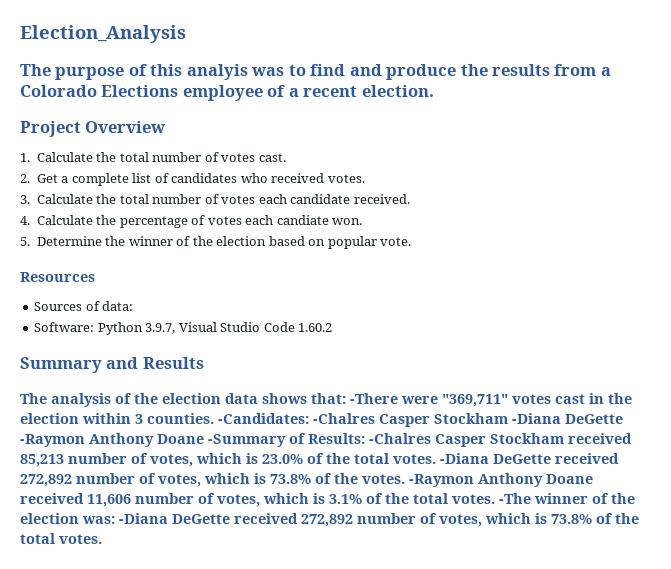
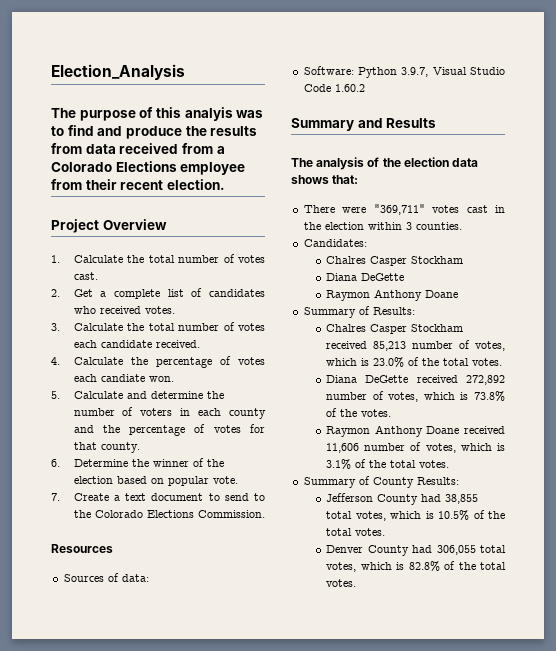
- The purpose of this analyis was to find and produce the results from a Colorado Elections employee of a recent election.
+ The purpose of this analyis was to find and produce the results from data received from a Colorado Elections employee from their recent election.
- 5. Determine the winner of the election based on popular vote.
+ 5. Calculate and determine the number of voters in each county and the percentage of votes for that county.
+ 6. Determine the winner of the election based on popular vote.
+ 7. Create a text document to send to the Colorado Elections Commission.
- The analysis of the election data shows that: -There were "369,711" votes cast in the election within 3 counties. -Candidates: -Chalres Casper Stockham -Diana DeGette -Raymon Anthony Doane -Summary of Results: -Chalres Casper Stockham received 85,213 number of votes, which is 23.0% of the total votes. -Diana DeGette received 272,892 number of votes, which is 73.8% of the votes. -Raymon Anthony Doane received 11,606 number of votes, which is 3.1% of the total votes. -The winner of the election was: -Diana DeGette received 272,892 number of votes, which is 73.8% of the total votes.
+ The analysis of the election data shows that:
+ There were "369,711" votes cast in the election within 3 counties.
+ Candidates:
+ Chalres Casper Stockham
+ Diana DeGette
+ Raymon Anthony Doane
+ Summary of Results:
+ Chalres Casper Stockham received 85,213 number of votes, which is 23.0% of the total votes.
+ Diana DeGette received 272,892 number of votes, which is 73.8% of the votes.
+ Raymon Anthony Doane received 11,606 number of votes, which is 3.1% of the total votes.
+ Summary of County Results:
+ Jefferson County had 38,855 total votes, which is 10.5% of the total votes.
+ Denver County had 306,055 total votes, which is 82.8% of the total votes.

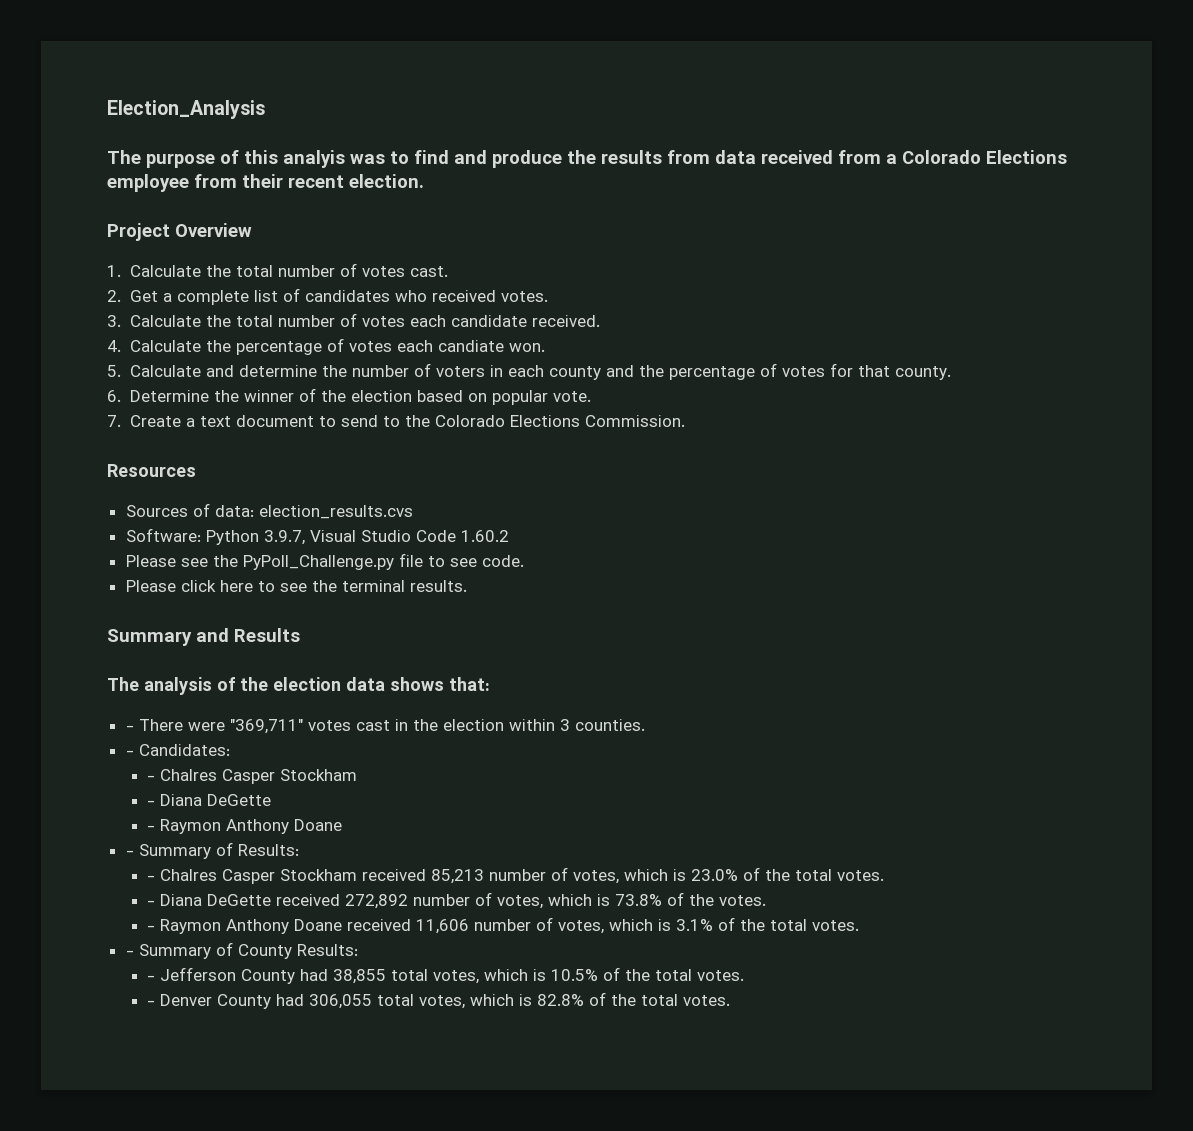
- Sources of data:
+ Sources of data: election_results.cvs
+ Please see the PyPoll_Challenge.py file to see code.
+ Please click here to see the terminal results.
- There were "369,711" votes cast in the election within 3 counties.
+ - There were "369,711" votes cast in the election within 3 counties.
- Candidates:
- Chalres Casper Stockham
- Diana DeGette
- Raymon Anthony Doane
+ - Candidates:
+ - Chalres Casper Stockham
+ - Diana DeGette
+ - Raymon Anthony Doane
- Summary of Results:
+ - Summary of Results:
- Chalres Casper Stockham received 85,213 number of votes, which is 23.0% of the total votes.
+ - Chalres Casper Stockham received 85,213 number of votes, which is 23.0% of the total votes.
- Diana DeGette received 272,892 number of votes, which is 73.8% of the votes.
+ - Diana DeGette received 272,892 number of votes, which is 73.8% of the votes.
- Raymon Anthony Doane received 11,606 number of votes, which is 3.1% of the total votes.
+ - Raymon Anthony Doane received 11,606 number of votes, which is 3.1% of the total votes.
- Summary of County Results:
+ - Summary of County Results:
- Jefferson County had 38,855 total votes, which is 10.5% of the total votes.
+ - Jefferson County had 38,855 total votes, which is 10.5% of the total votes.
- Denver County had 306,055 total votes, which is 82.8% of the total votes.
+ - Denver County had 306,055 total votes, which is 82.8% of the total votes.

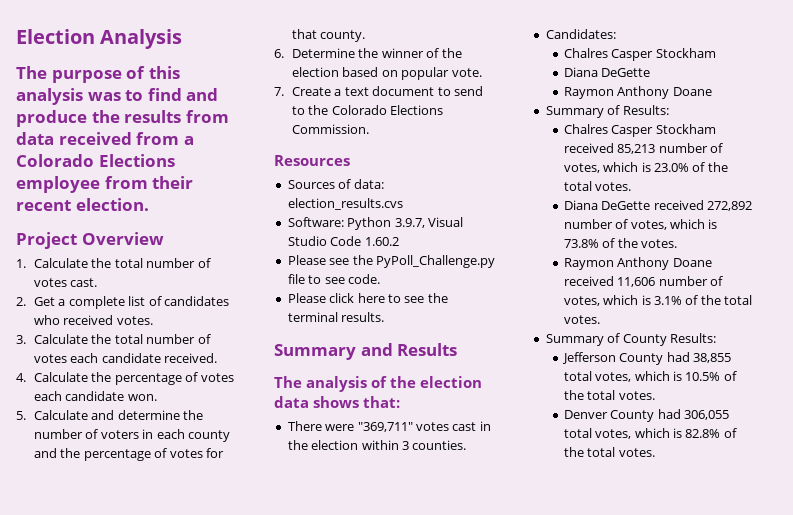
- Election_Analysis
+ Election Analysis
- The purpose of this analyis was to find and produce the results from data received from a Colorado Elections employee from their recent election.
+ The purpose of this analysis was to find and produce the results from data received from a Colorado Elections employee from their recent election.
- 4. Calculate the percentage of votes each candiate won.
+ 4. Calculate the percentage of votes each candidate won.
- - There were "369,711" votes cast in the election within 3 counties.
+ There were "369,711" votes cast in the election within 3 counties.
- - Candidates:
- - Chalres Casper Stockham
- - Diana DeGette
- - Raymon Anthony Doane
+ Candidates:
+ Chalres Casper Stockham
+ Diana DeGette
+ Raymon Anthony Doane
- - Summary of Results:
+ Summary of Results:
- - Chalres Casper Stockham received 85,213 number of votes, which is 23.0% of the total votes.
+ Chalres Casper Stockham received 85,213 number of votes, which is 23.0% of the total votes.
- - Diana DeGette received 272,892 number of votes, which is 73.8% of the votes.
+ Diana DeGette received 272,892 number of votes, which is 73.8% of the votes.
- - Raymon Anthony Doane received 11,606 number of votes, which is 3.1% of the total votes.
+ Raymon Anthony Doane received 11,606 number of votes, which is 3.1% of the total votes.
- - Summary of County Results:
+ Summary of County Results:
- - Jefferson County had 38,855 total votes, which is 10.5% of the total votes.
+ Jefferson County had 38,855 total votes, which is 10.5% of the total votes.
- - Denver County had 306,055 total votes, which is 82.8% of the total votes.
+ Denver County had 306,055 total votes, which is 82.8% of the total votes.

